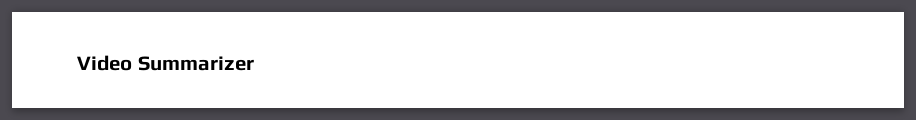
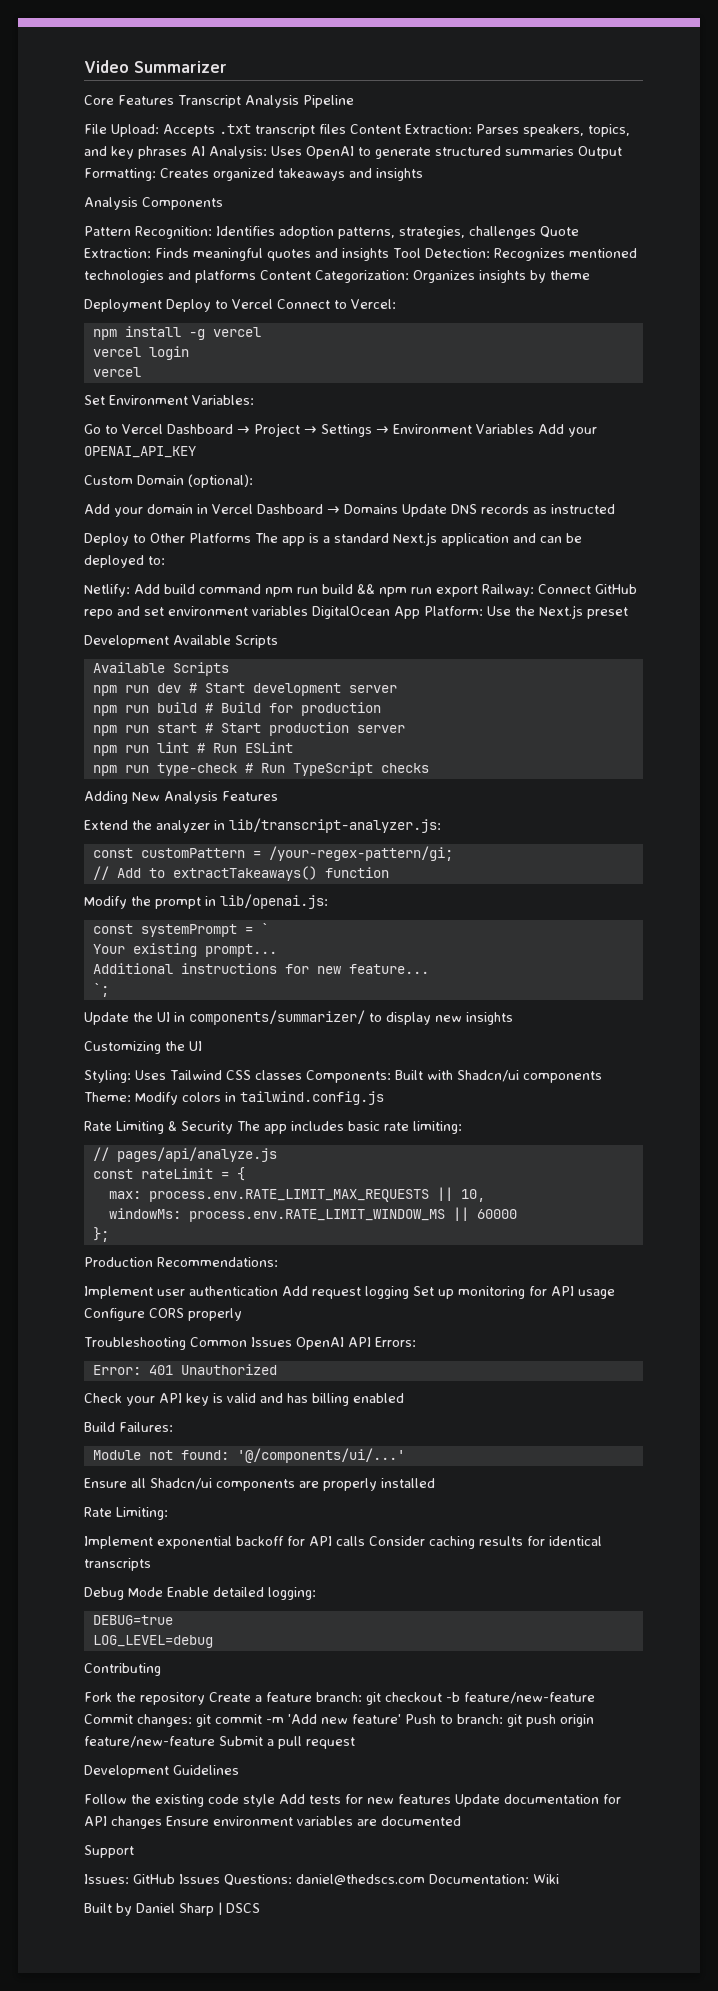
+ Core Features Transcript Analysis Pipeline
+ File Upload: Accepts .txt transcript files Content Extraction: Parses speakers, topics, and key phrases AI Analysis: Uses OpenAI to generate structured summaries Output Formatting: Creates organized takeaways and insights
+ Analysis Components
+ Pattern Recognition: Identifies adoption patterns, strategies, challenges Quote Extraction: Finds meaningful quotes and insights Tool Detection: Recognizes mentioned technologies and platforms Content Categorization: Organizes insights by theme
+ Deployment Deploy to Vercel Connect to Vercel:
+ npm install -g vercel
+ vercel login
+ vercel
+ Set Environment Variables:
+ Go to Vercel Dashboard → Project → Settings → Environment Variables Add your OPENAI_API_KEY
+ Custom Domain (optional):
+ Add your domain in Vercel Dashboard → Domains Update DNS records as instructed
+ Deploy to Other Platforms The app is a standard Next.js application and can be deployed to:
+ Netlify: Add build command npm run build && npm run export Railway: Connect GitHub repo and set environment variables DigitalOcean App Platform: Use the Next.js preset
+ Development Available Scripts
+ Available Scripts
+ npm run dev # Start development server
+ npm run build # Build for production
+ npm run start # Start production server
+ npm run lint # Run ESLint
+ npm run type-check # Run TypeScript checks
+ Adding New Analysis Features
+ Extend the analyzer in lib/transcript-analyzer.js:
+ const customPattern = /your-regex-pattern/gi;
+ // Add to extractTakeaways() function
+ Modify the prompt in lib/openai.js:
+ const systemPrompt = `
+ Your existing prompt...
+ Additional instructions for new feature...
+ `;
+ Update the UI in components/summarizer/ to display new insights
+ Customizing the UI
+ Styling: Uses Tailwind CSS classes Components: Built with Shadcn/ui components Theme: Modify colors in tailwind.config.js
+ Rate Limiting & Security The app includes basic rate limiting:
+ // pages/api/analyze.js
+ const rateLimit = {
+ max: process.env.RATE_LIMIT_MAX_REQUESTS || 10,
+ windowMs: process.env.RATE_LIMIT_WINDOW_MS || 60000
+ };
+ Production Recommendations:
+ Implement user authentication Add request logging Set up monitoring for API usage Configure CORS properly
+ Troubleshooting Common Issues OpenAI API Errors:
+ Error: 401 Unauthorized
+ Check your API key is valid and has billing enabled
+ Build Failures:
+ Module not found: '@/components/ui/...'
+ Ensure all Shadcn/ui components are properly installed
+ Rate Limiting:
+ Implement exponential backoff for API calls Consider caching results for identical transcripts
+ Debug Mode Enable detailed logging:
+ DEBUG=true
+ LOG_LEVEL=debug
+ Contributing
+ Fork the repository Create a feature branch: git checkout -b feature/new-feature Commit changes: git commit -m 'Add new feature' Push to branch: git push origin feature/new-feature Submit a pull request
+ Development Guidelines
+ Follow the existing code style Add tests for new features Update documentation for API changes Ensure environment variables are documented
+ Support
+ Issues: GitHub Issues Questions: daniel@thedscs.com Documentation: Wiki
+ Built by Daniel Sharp | DSCS

